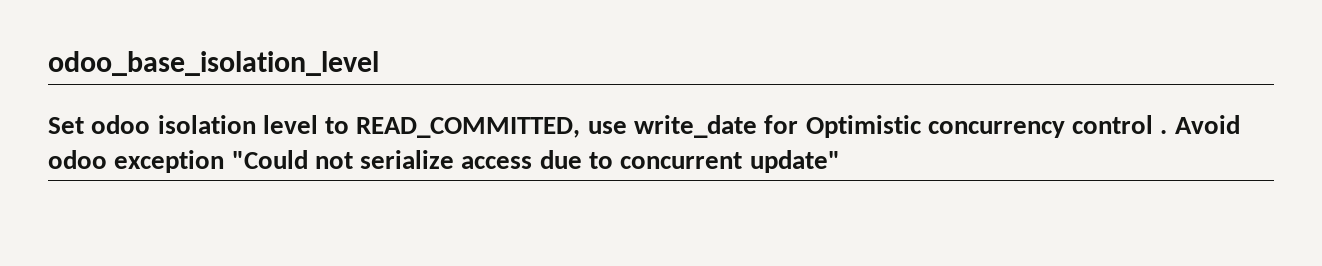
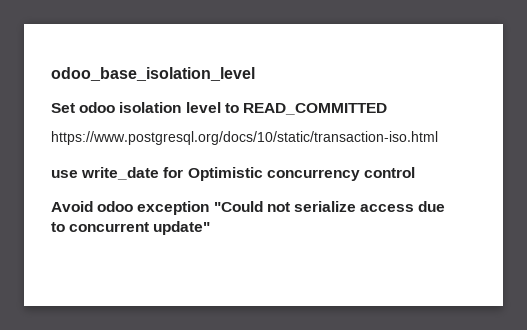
- Set odoo isolation level to READ_COMMITTED, use write_date for Optimistic concurrency control . Avoid odoo exception "Could not serialize access due to concurrent update"
+ Set odoo isolation level to READ_COMMITTED
+ https://www.postgresql.org/docs/10/static/transaction-iso.html
+ use write_date for Optimistic concurrency control
+ Avoid odoo exception "Could not serialize access due to concurrent update"

